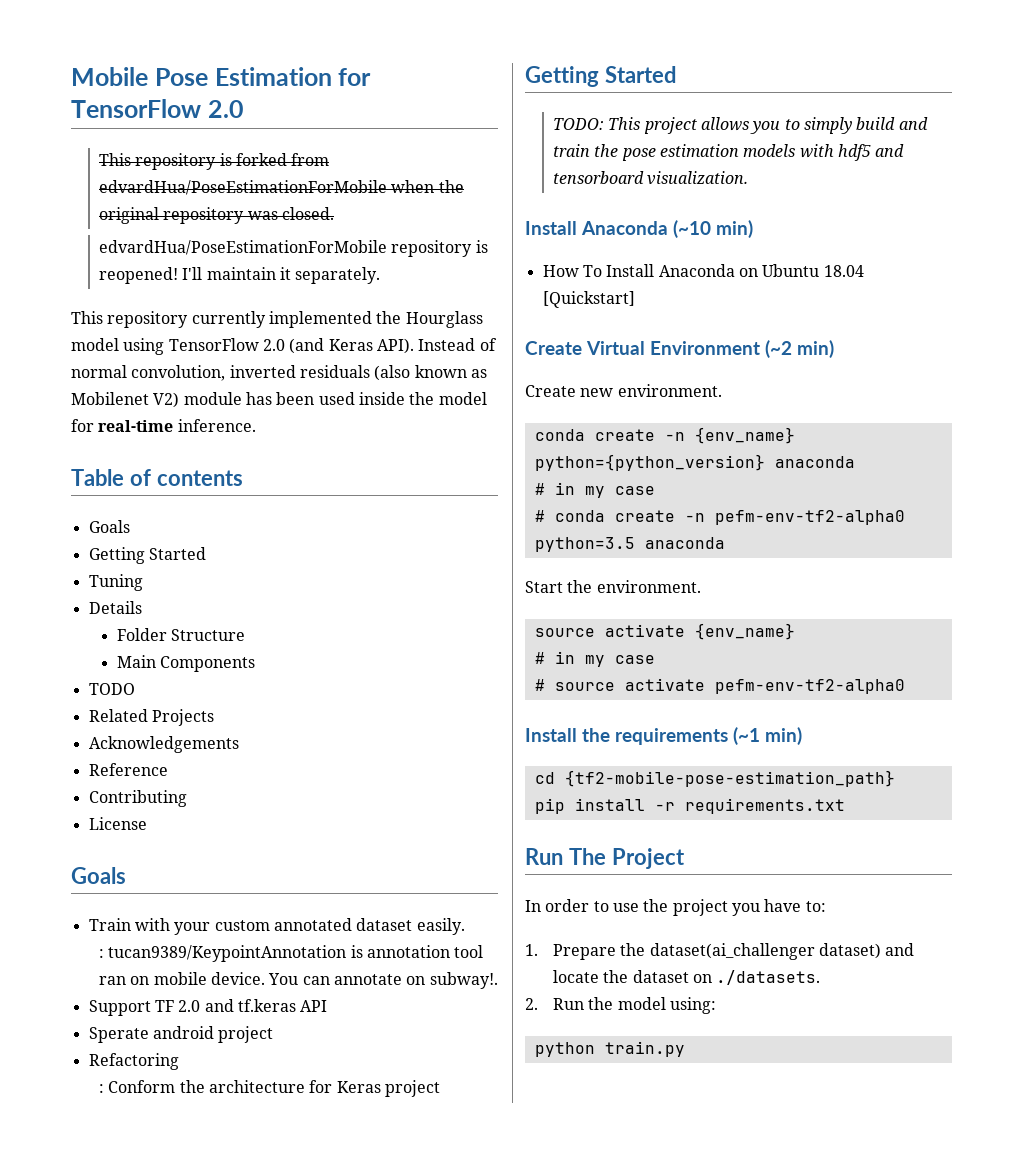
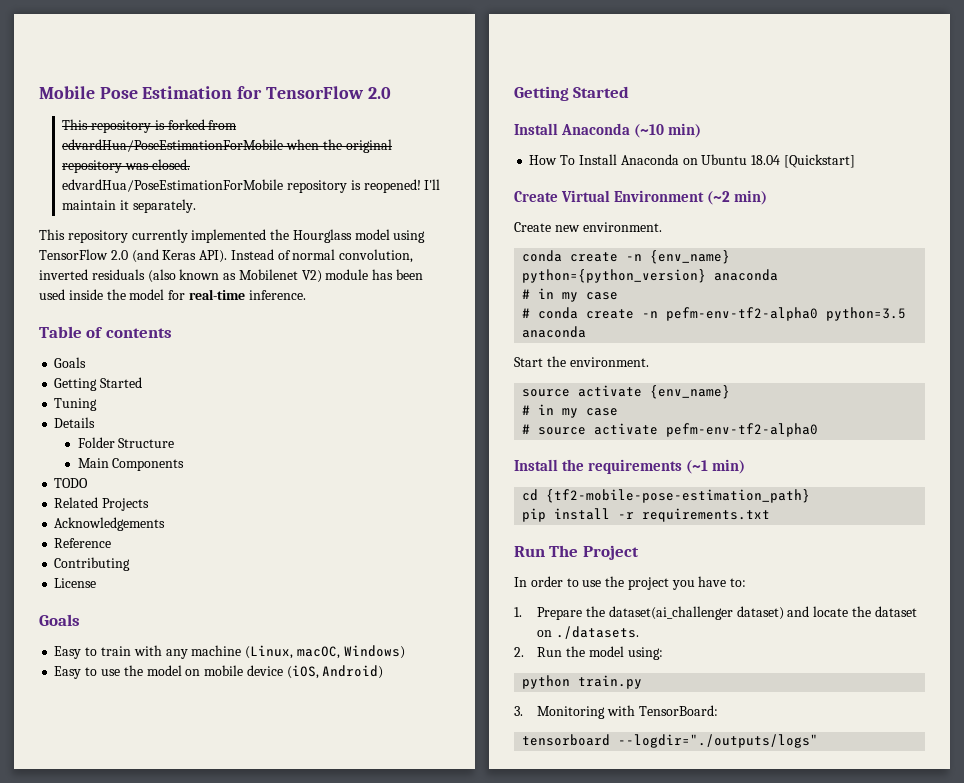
- Train with your custom annotated dataset easily.
- : tucan9389/KeypointAnnotation is annotation tool ran on mobile device. You can annotate on subway!.
- Support TF 2.0 and tf.keras API
- Sperate android project
- Refactoring
- : Conform the architecture for Keras project
+ Easy to train with any machine (Linux, macOC, Windows)
+ Easy to use the model on mobile device (iOS, Android)
  Getting Started
- TODO: This project allows you to simply build and train the pose estimation models with hdf5 and tensorboard visualization.
+ 3. Monitoring with TensorBoard:
+ tensorboard --logdir="./outputs/logs"

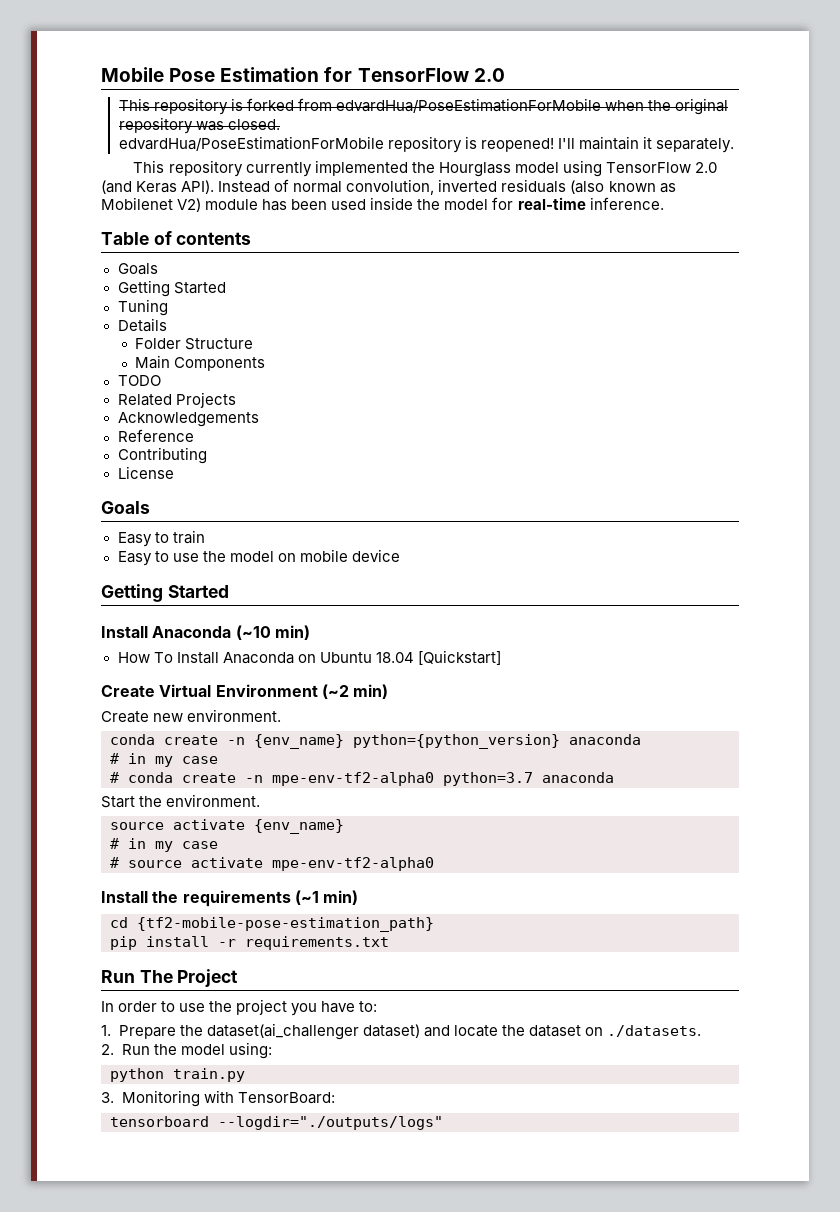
- Easy to train with any machine (Linux, macOC, Windows)
+ Easy to train
- Easy to use the model on mobile device (iOS, Android)
+ Easy to use the model on mobile device
- # conda create -n pefm-env-tf2-alpha0 python=3.5 anaconda
+ # conda create -n mpe-env-tf2-alpha0 python=3.7 anaconda
- # source activate pefm-env-tf2-alpha0
+ # source activate mpe-env-tf2-alpha0

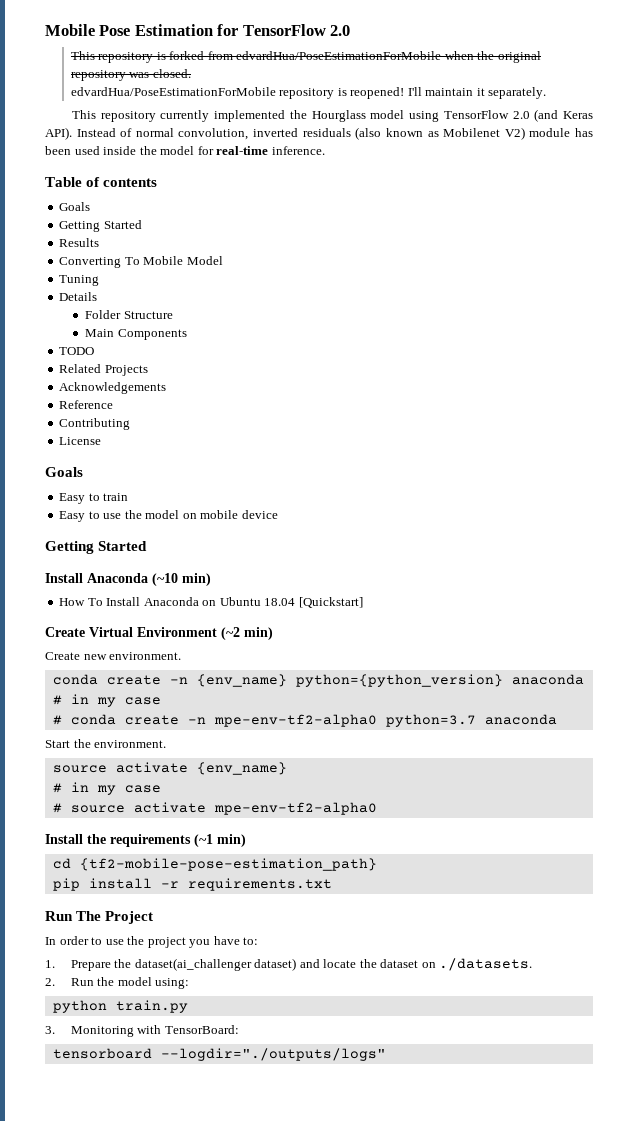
+ Results
+ Converting To Mobile Model

